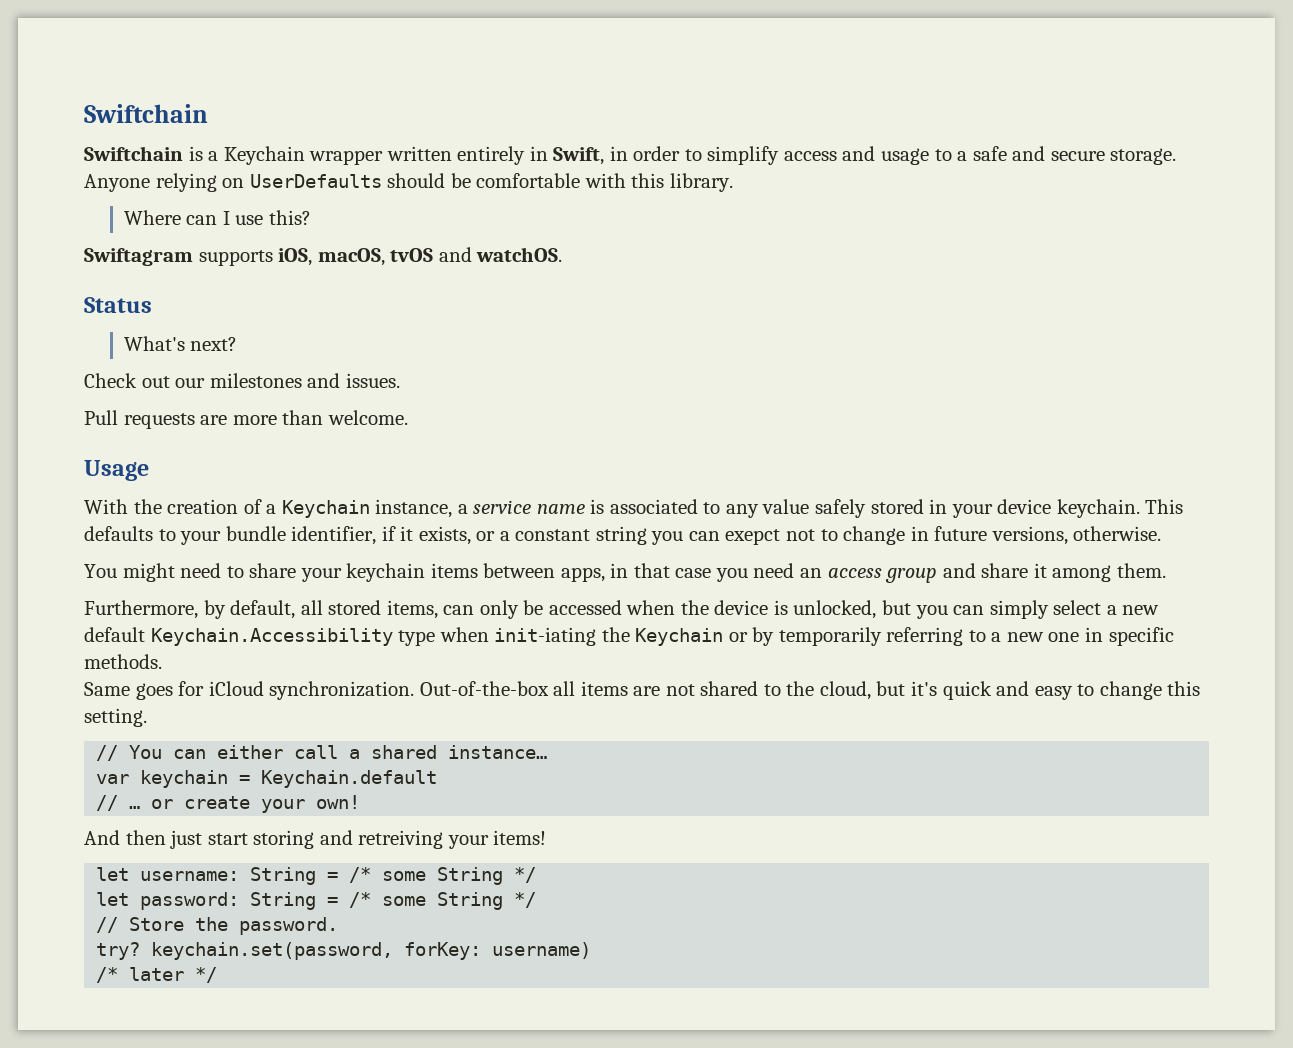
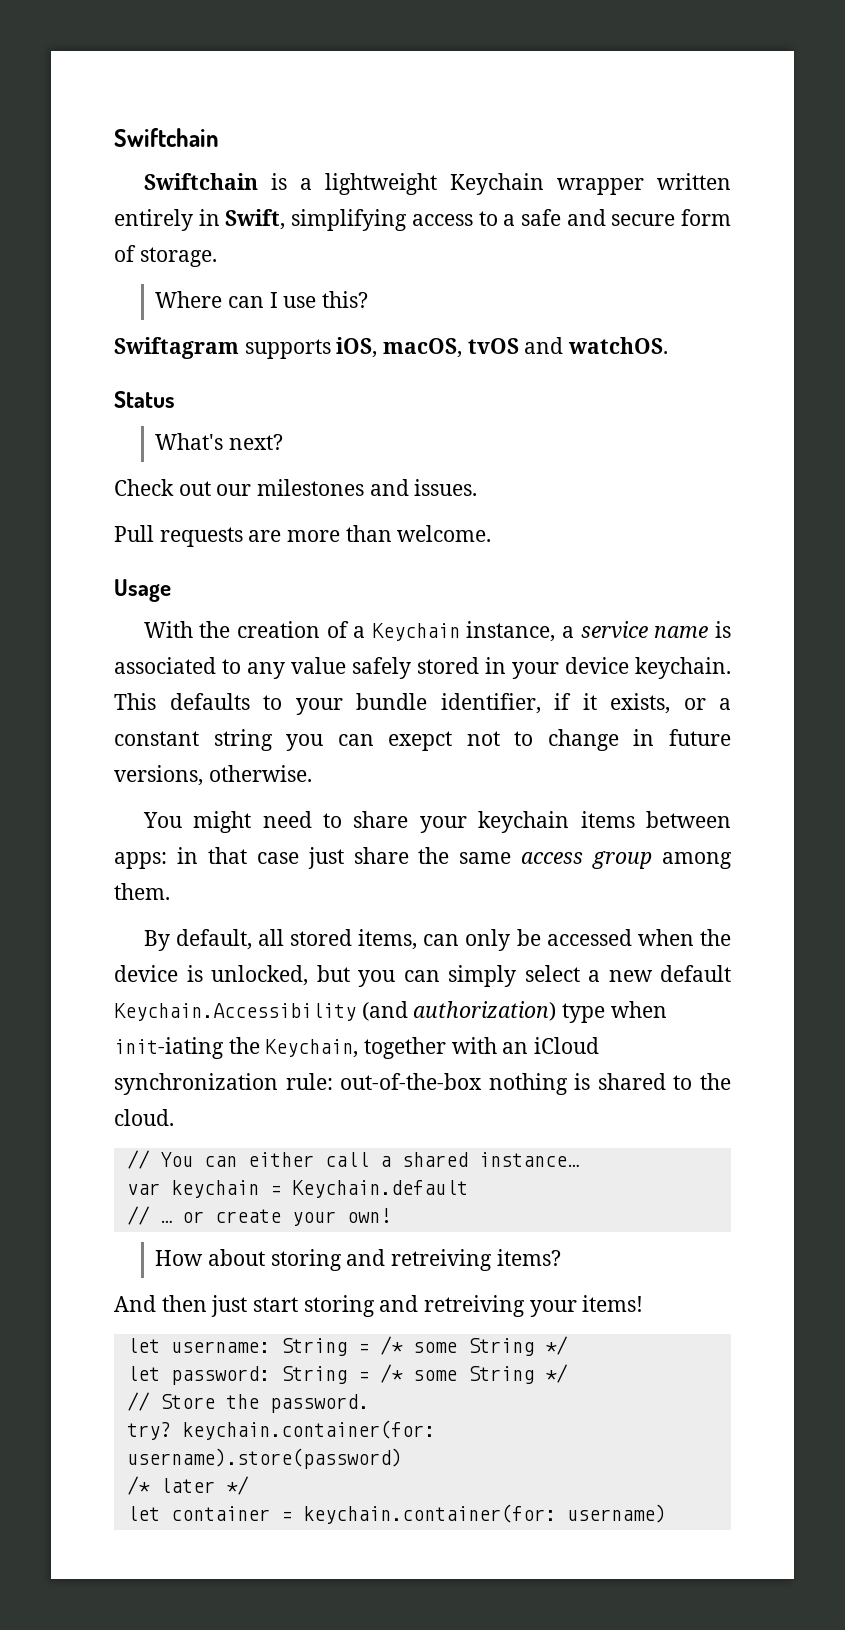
- Swiftchain is a Keychain wrapper written entirely in Swift, in order to simplify access and usage to a safe and secure storage. Anyone relying on UserDefaults should be comfortable with this library.
+ Swiftchain is a lightweight Keychain wrapper written entirely in Swift, simplifying access to a safe and secure form of storage.
- You might need to share your keychain items between apps, in that case you need an access group and share it among them.
+ You might need to share your keychain items between apps: in that case just share the same access group among them.
- Furthermore, by default, all stored items, can only be accessed when the device is unlocked, but you can simply select a new default Keychain.Accessibility type when init-iating the Keychain or by temporarily referring to a new one in specific methods.
- Same goes for iCloud synchronization. Out-of-the-box all items are not shared to the cloud, but it's quick and easy to change this setting.
+ By default, all stored items, can only be accessed when the device is unlocked, but you can simply select a new default Keychain.Accessibility (and authorization) type when init-iating the Keychain, together with an iCloud synchronization rule: out-of-the-box nothing is shared to the cloud.
+ How about storing and retreiving items?
- try? keychain.set(password, forKey: username)
+ try? keychain.container(for: username).store(password)
+ let container = keychain.container(for: username)

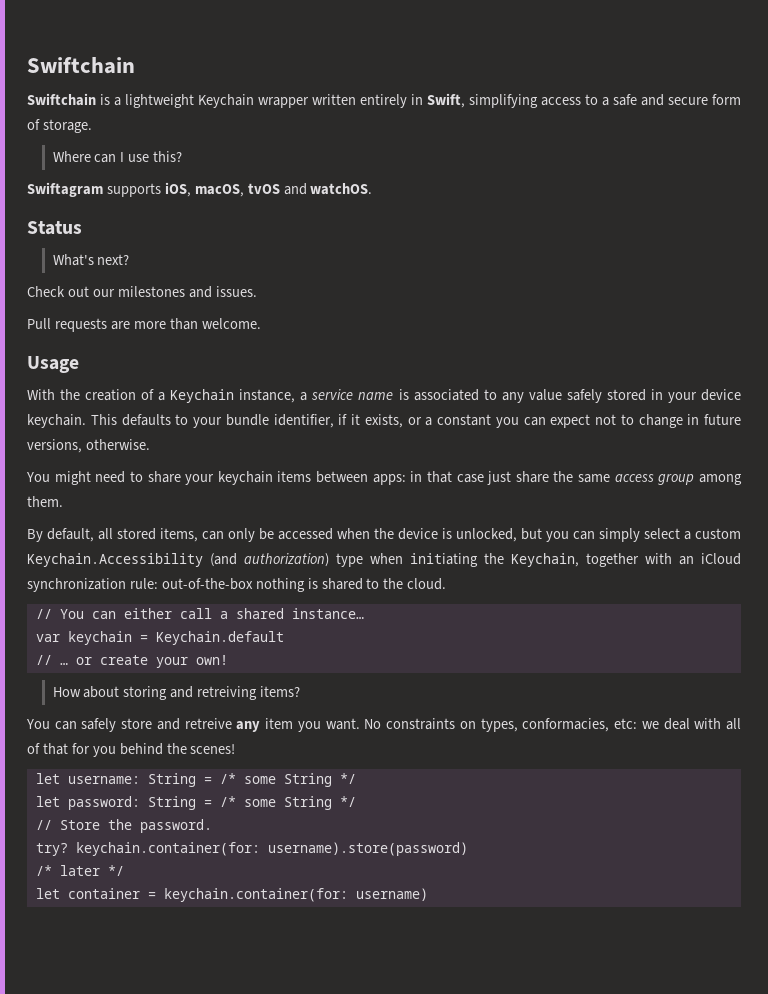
- This defaults to your bundle identifier, if it exists, or a constant string you can exepct not to change in future versions, otherwise.
+ This defaults to your bundle identifier, if it exists, or a constant you can expect not to change in future versions, otherwise.
- By default, all stored items, can only be accessed when the device is unlocked, but you can simply select a new default Keychain.Accessibility (and authorization) type when init-iating the Keychain, together with an iCloud synchronization rule: out-of-the-box nothing is shared to the cloud.
+ By default, all stored items, can only be accessed when the device is unlocked, but you can simply select a custom Keychain.Accessibility (and authorization) type when initiating the Keychain, together with an iCloud synchronization rule: out-of-the-box nothing is shared to the cloud.
- And then just start storing and retreiving your items!
+ You can safely store and retreive any item you want. No constraints on types, conformacies, etc: we deal with all of that for you behind the scenes!

